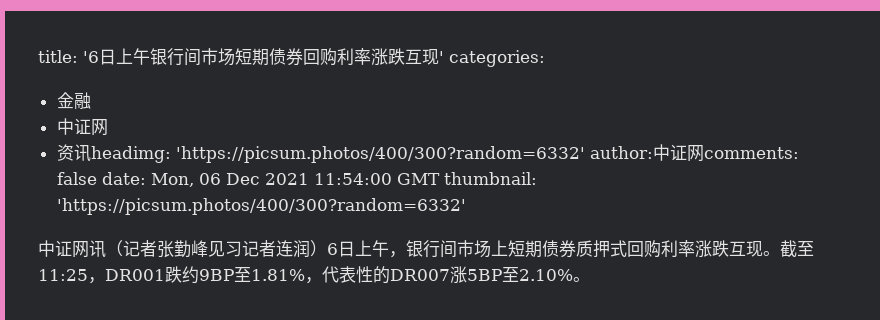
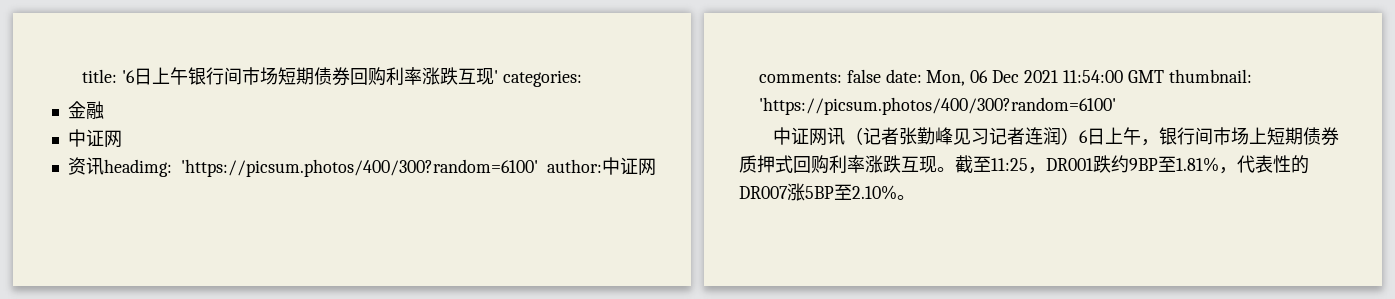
- 资讯headimg: 'https://picsum.photos/400/300?random=6332' author:中证网comments: false date: Mon, 06 Dec 2021 11:54:00 GMT thumbnail: 'https://picsum.photos/400/300?random=6332'
+ 资讯headimg: 'https://picsum.photos/400/300?random=6100' author:中证网comments: false date: Mon, 06 Dec 2021 11:54:00 GMT thumbnail: 'https://picsum.photos/400/300?random=6100'

